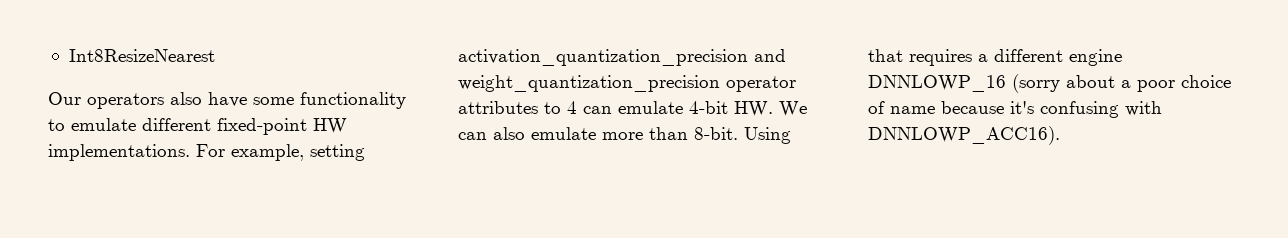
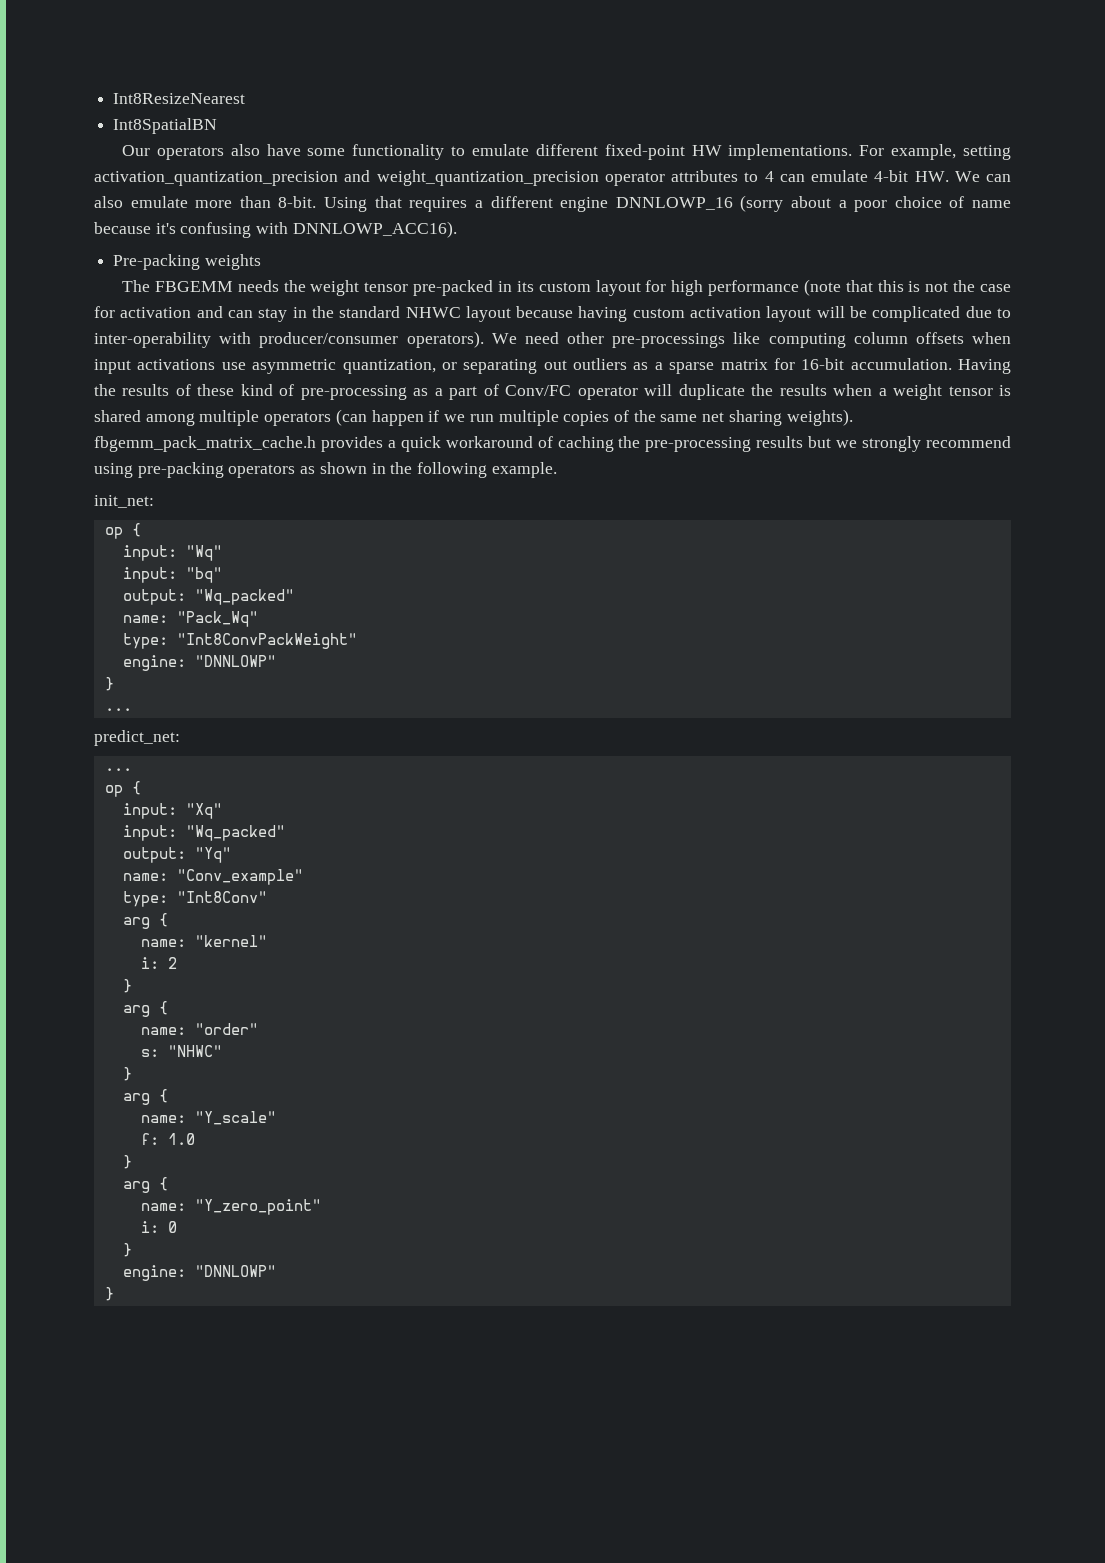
+ Int8SpatialBN
+ Pre-packing weights
+ The FBGEMM needs the weight tensor pre-packed in its custom layout for high performance (note that this is not the case for activation and can stay in the standard NHWC layout because having custom activation layout will be complicated due to inter-operability with producer/consumer operators). We need other pre-processings like computing column offsets when input activations use asymmetric quantization, or separating out outliers as a sparse matrix for 16-bit accumulation. Having the results of these kind of pre-processing as a part of Conv/FC operator will duplicate the results when a weight tensor is shared among multiple operators (can happen if we run multiple copies of the same net sharing weights). fbgemm_pack_matrix_cache.h provides a quick workaround of caching the pre-processing results but we strongly recommend using pre-packing operators as shown in the following example.
+ init_net:
+ op {
+ input: "Wq"
+ input: "bq"
+ output: "Wq_packed"
+ name: "Pack_Wq"
+ type: "Int8ConvPackWeight"
+ engine: "DNNLOWP"
+ }
+ ...
+ predict_net:
+ ...
+ op {
+ input: "Xq"
+ input: "Wq_packed"
+ output: "Yq"
+ name: "Conv_example"
+ type: "Int8Conv"
+ arg {
+ name: "kernel"
+ i: 2
+ }
+ arg {
+ name: "order"
+ s: "NHWC"
+ }
+ arg {
+ name: "Y_scale"
+ f: 1.0
+ }
+ arg {
+ name: "Y_zero_point"
+ i: 0
+ }
+ engine: "DNNLOWP"
+ }

